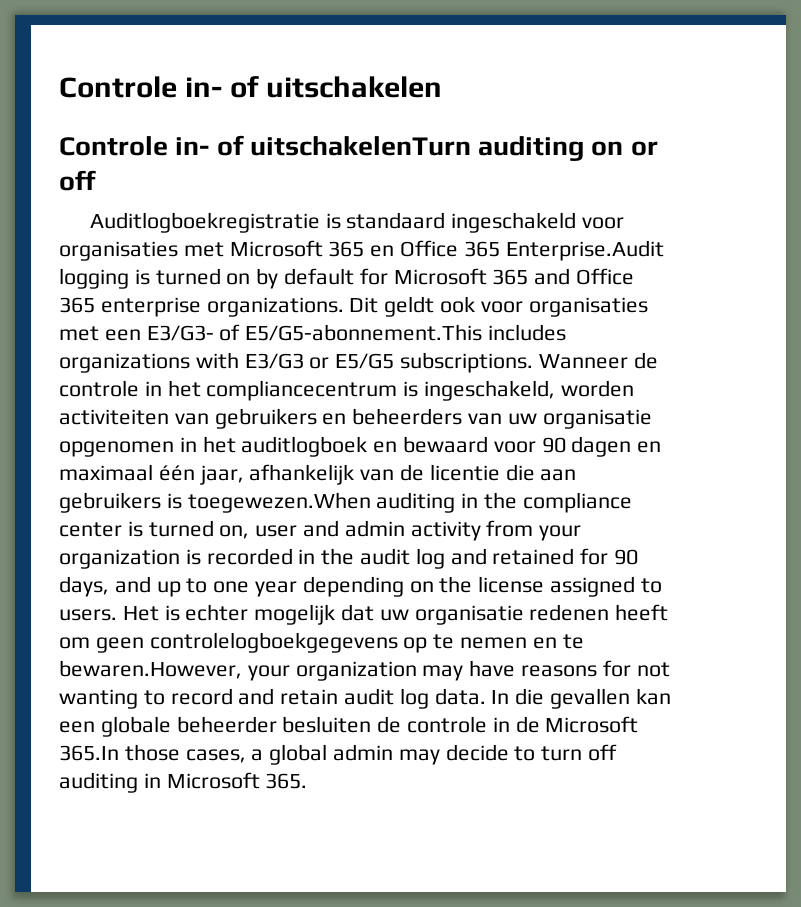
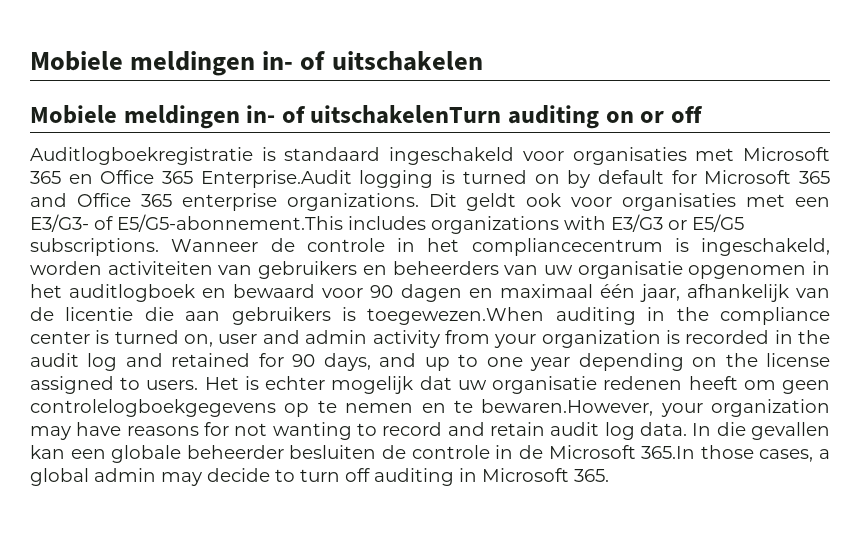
- Controle in- of uitschakelen
+ Mobiele meldingen in- of uitschakelen
- Controle in- of uitschakelenTurn auditing on or off
+ Mobiele meldingen in- of uitschakelenTurn auditing on or off

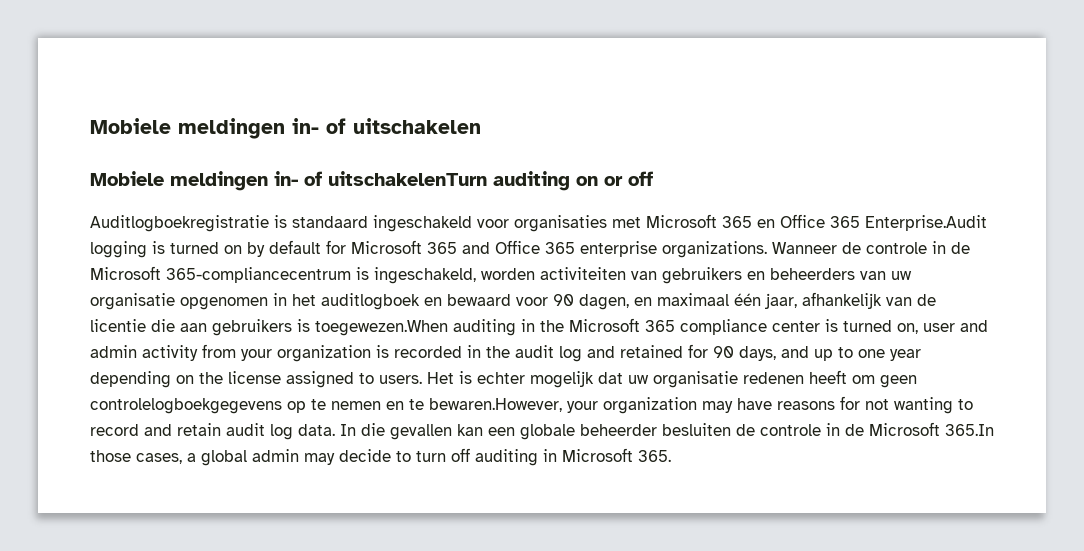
- Dit geldt ook voor organisaties met een E3/G3- of E5/G5-abonnement.This includes organizations with E3/G3 or E5/G5 subscriptions.
- Wanneer de controle in het compliancecentrum is ingeschakeld, worden activiteiten van gebruikers en beheerders van uw organisatie opgenomen in het auditlogboek en bewaard voor 90 dagen en maximaal één jaar, afhankelijk van de licentie die aan gebruikers is toegewezen.When auditing in the compliance center is turned on, user and admin activity from your organization is recorded in the audit log and retained for 90 days, and up to one year depending on the license assigned to users.
+ Wanneer de controle in de Microsoft 365-compliancecentrum is ingeschakeld, worden activiteiten van gebruikers en beheerders van uw organisatie opgenomen in het auditlogboek en bewaard voor 90 dagen, en maximaal één jaar, afhankelijk van de licentie die aan gebruikers is toegewezen.When auditing in the Microsoft 365 compliance center is turned on, user and admin activity from your organization is recorded in the audit log and retained for 90 days, and up to one year depending on the license assigned to users.

